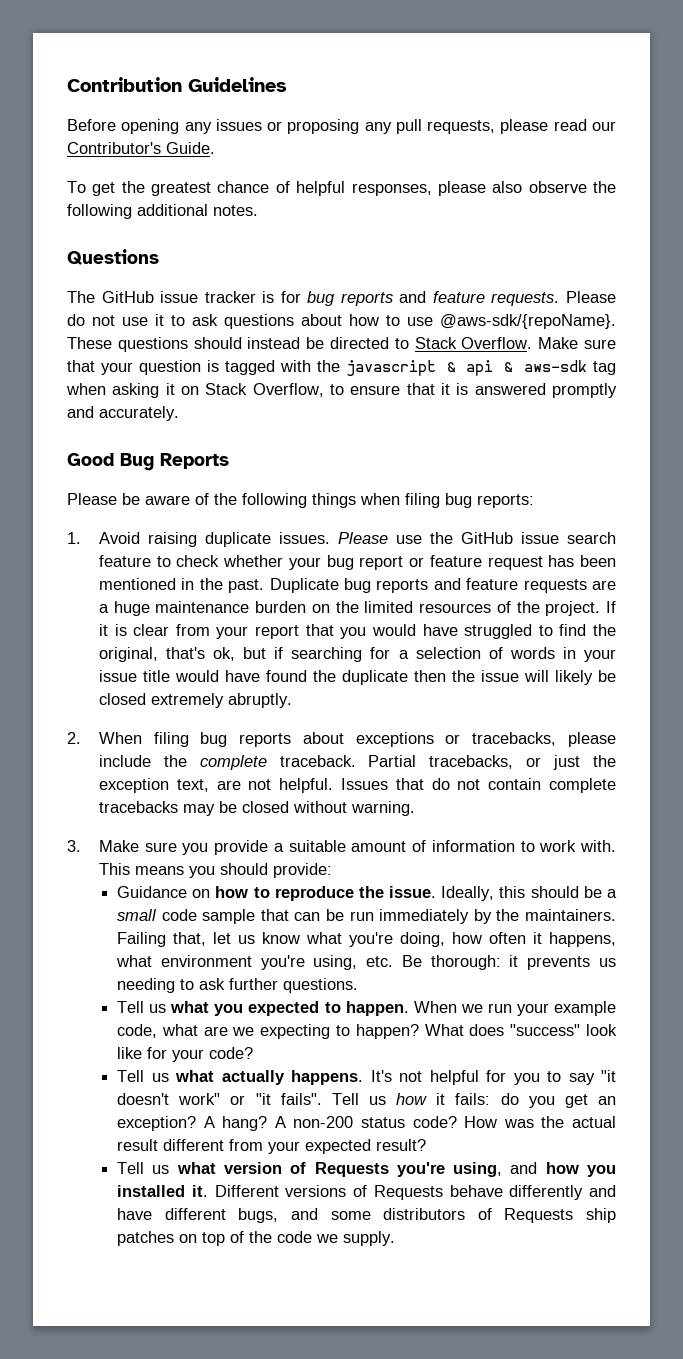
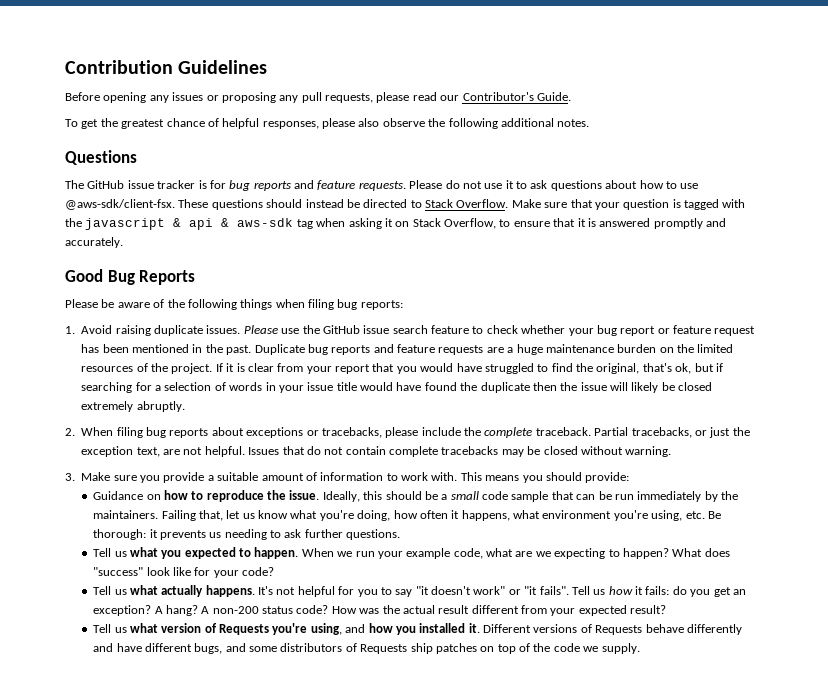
- Please do not use it to ask questions about how to use @aws-sdk/{repoName}.
+ Please do not use it to ask questions about how to use @aws-sdk/client-fsx.

